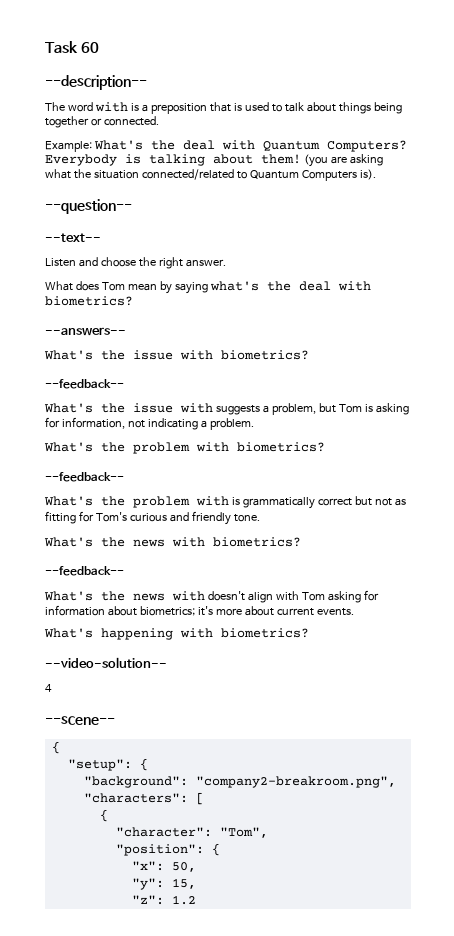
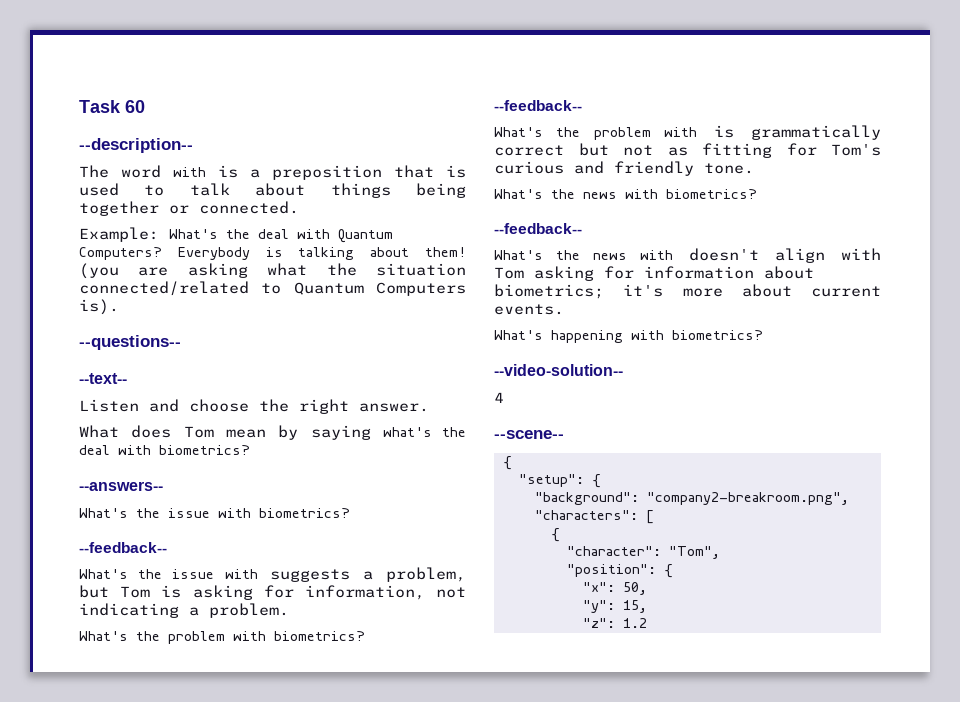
- --question--
+ --questions--

